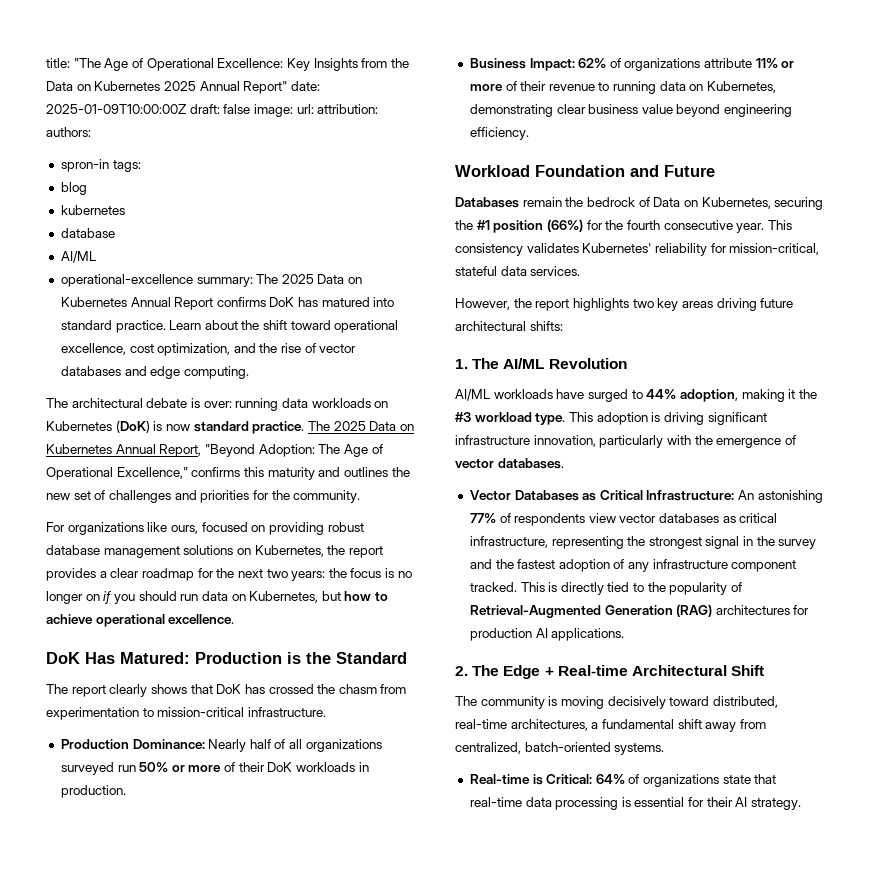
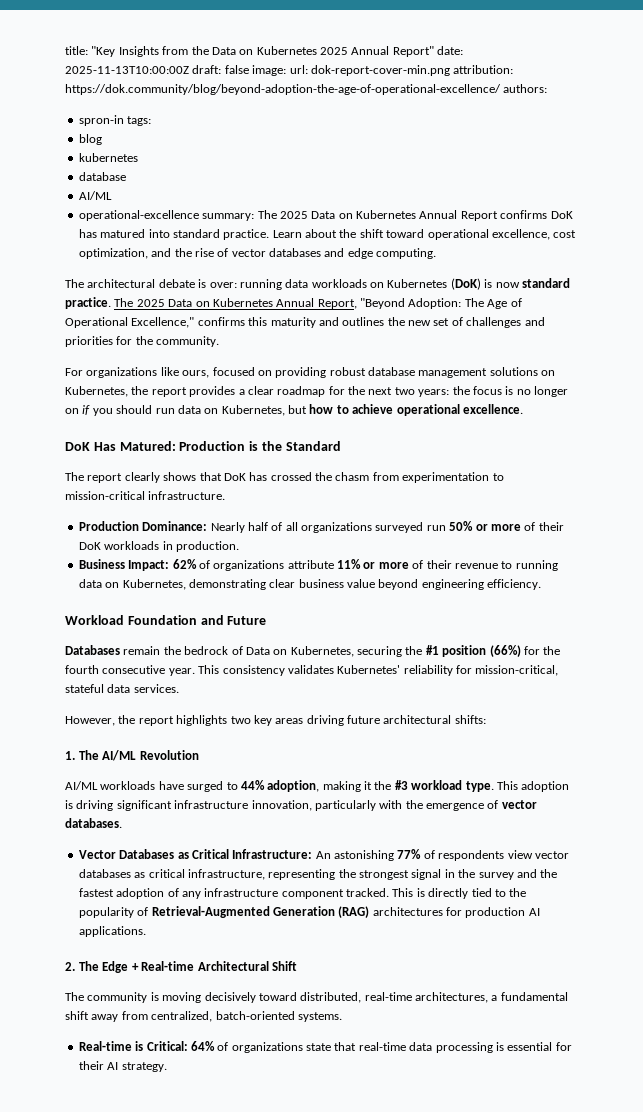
- title: "The Age of Operational Excellence: Key Insights from the Data on Kubernetes 2025 Annual Report" date: 2025-01-09T10:00:00Z draft: false image: url: attribution: authors:
+ title: "Key Insights from the Data on Kubernetes 2025 Annual Report" date: 2025-11-13T10:00:00Z draft: false image: url: dok-report-cover-min.png attribution: https://dok.community/blog/beyond-adoption-the-age-of-operational-excellence/ authors:

